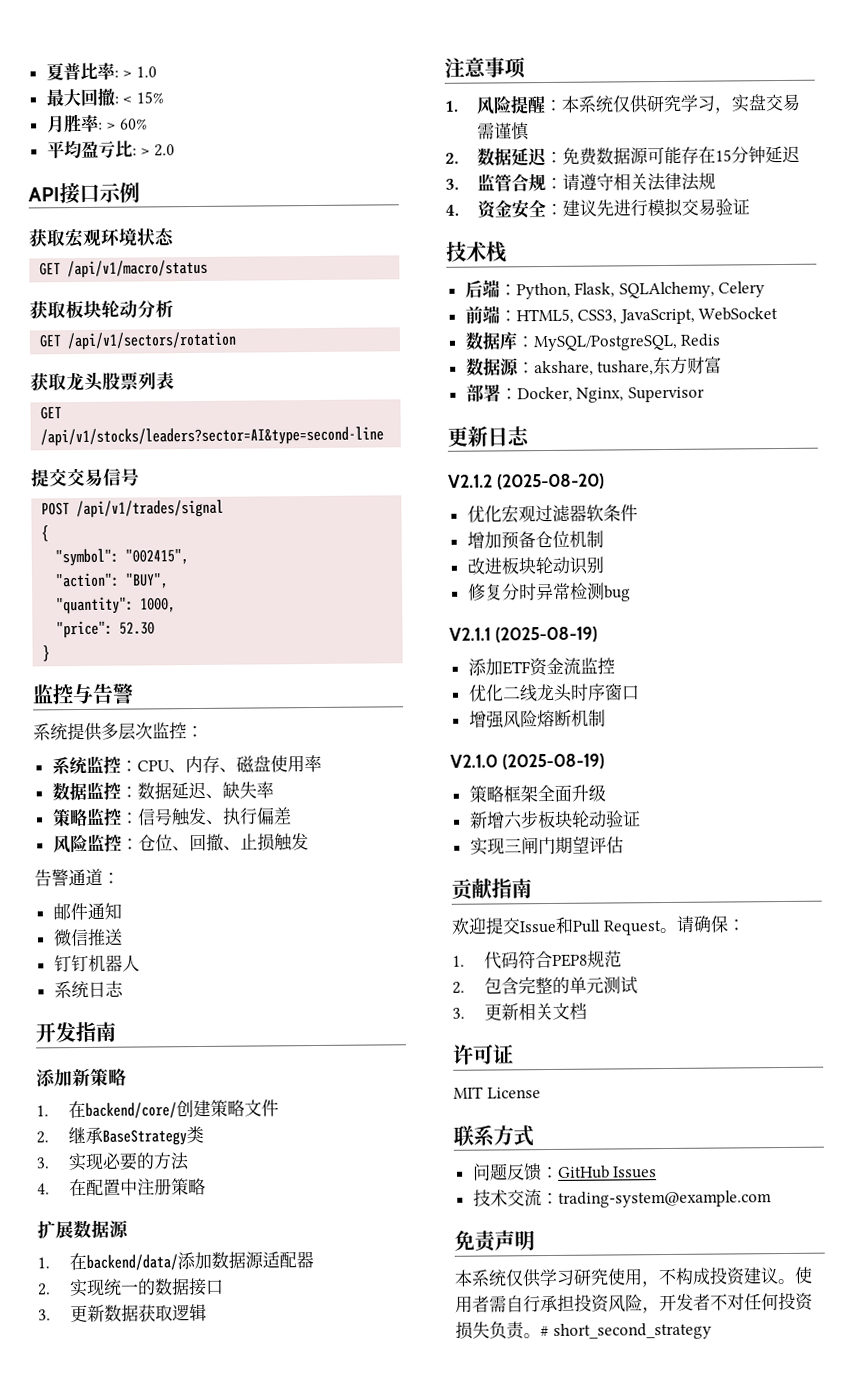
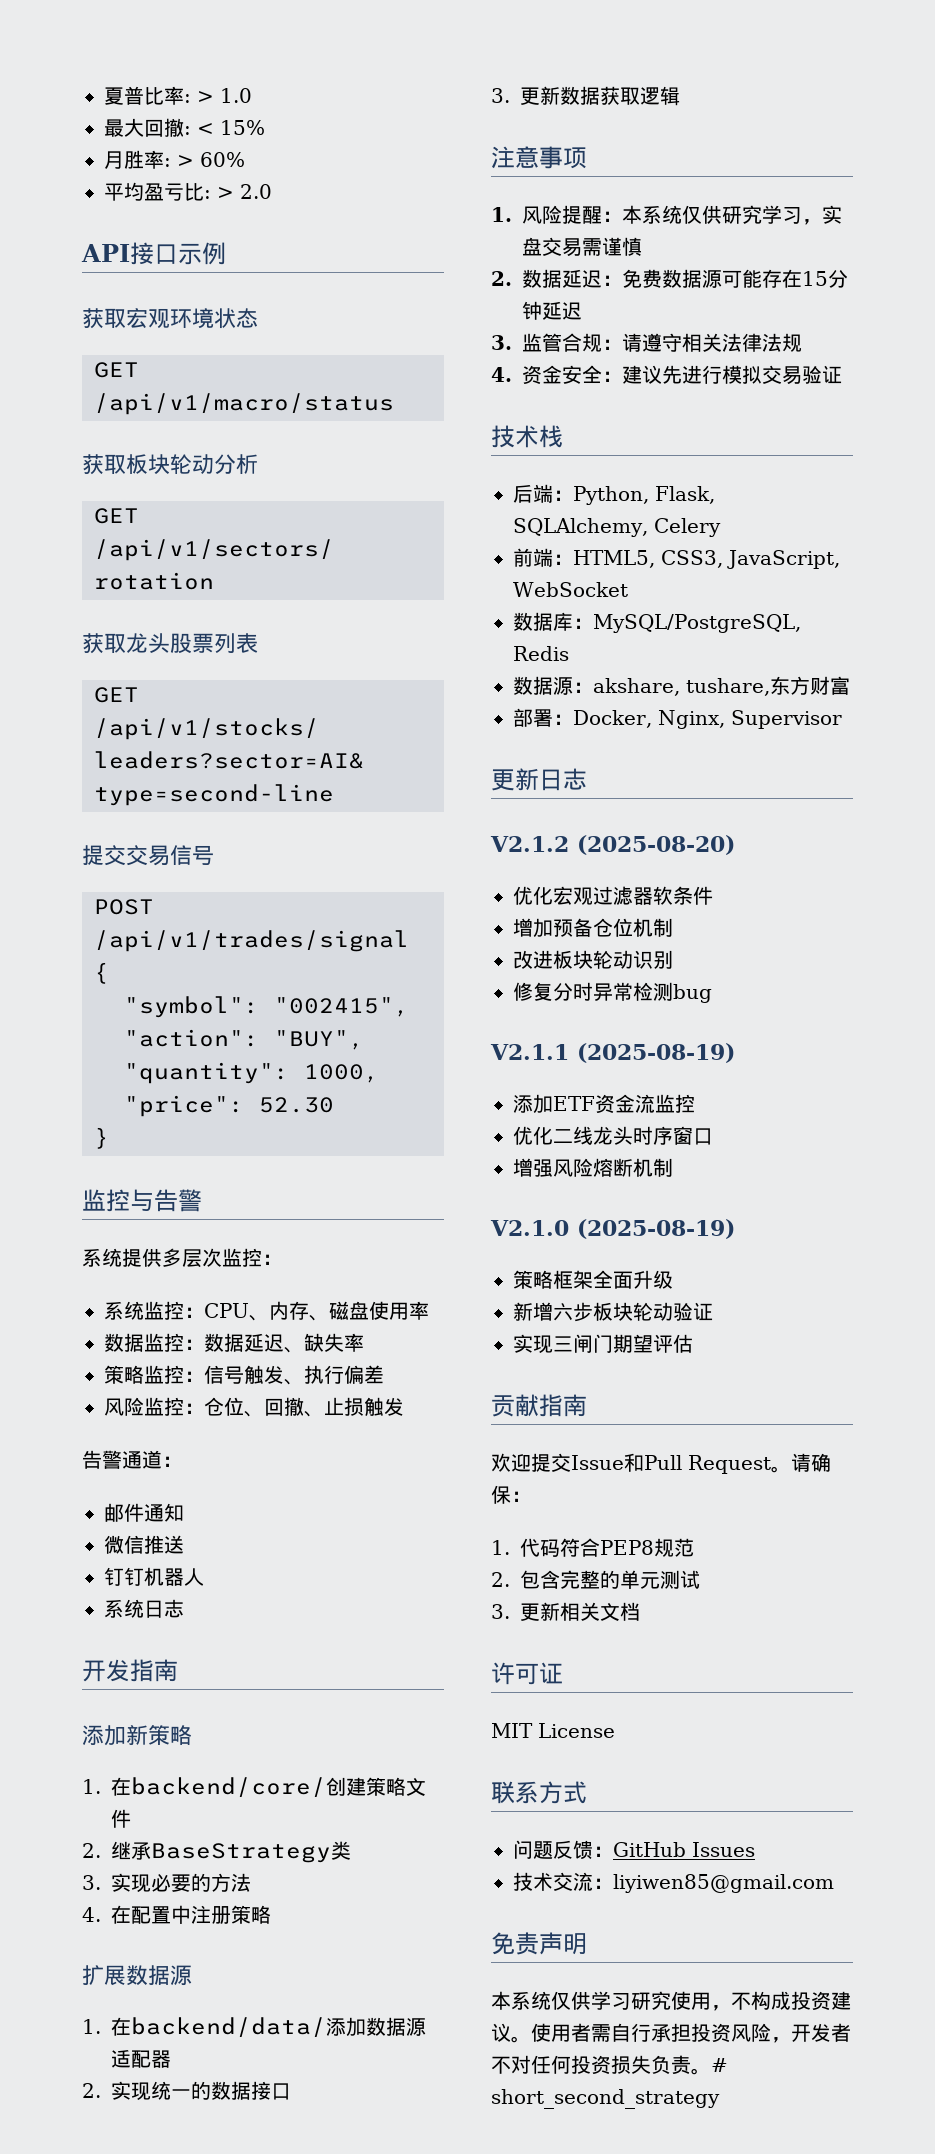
- 技术交流：trading-system@example.com
+ 技术交流：liyiwen85@gmail.com

